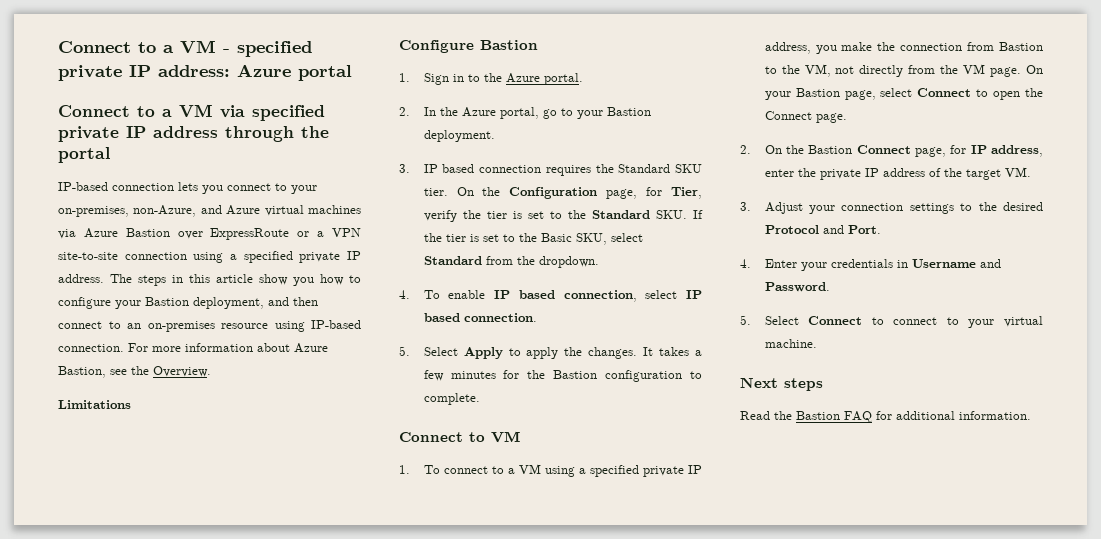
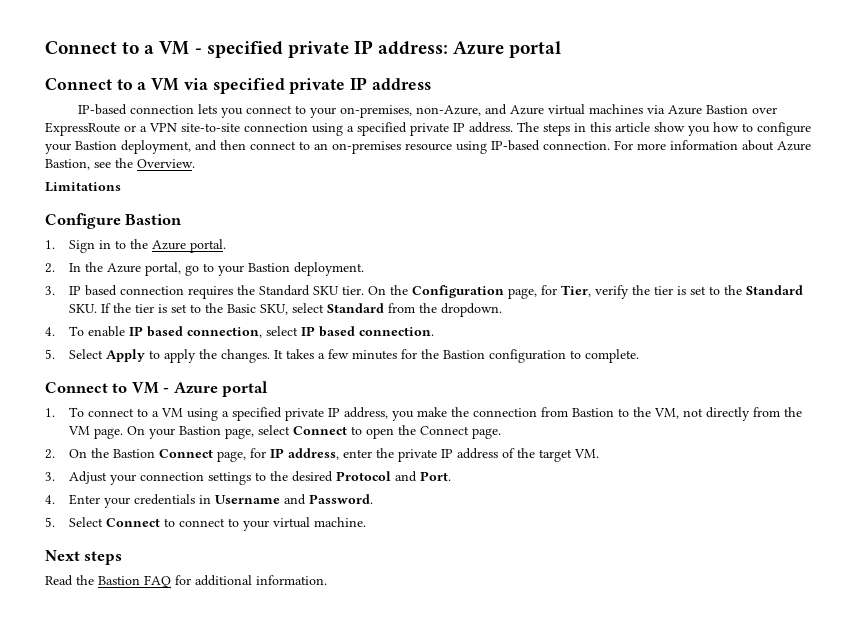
- Connect to a VM via specified private IP address through the portal
+ Connect to a VM via specified private IP address
- Connect to VM
+ Connect to VM - Azure portal

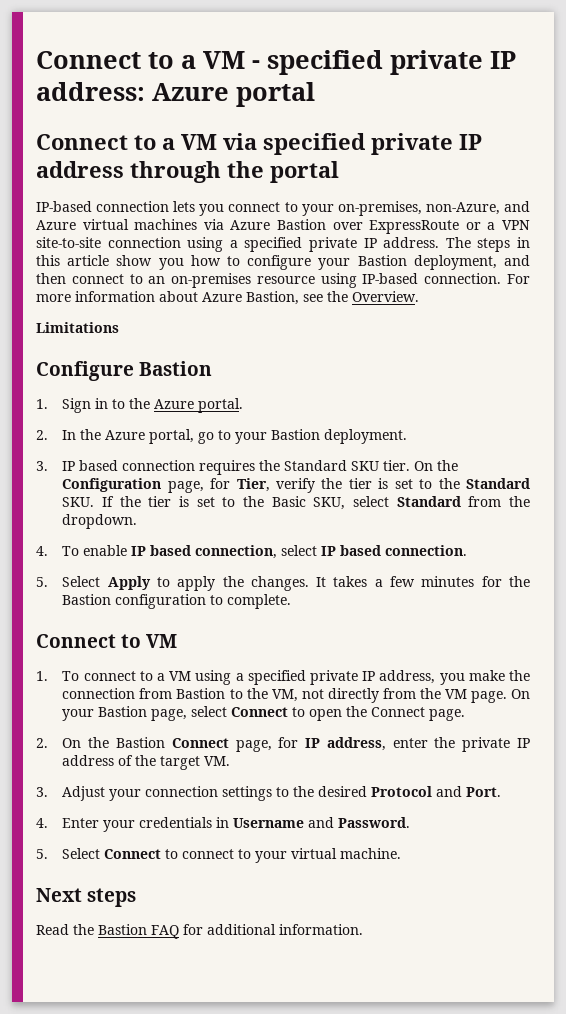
- Connect to a VM via specified private IP address
+ Connect to a VM via specified private IP address through the portal
- Connect to VM - Azure portal
+ Connect to VM

